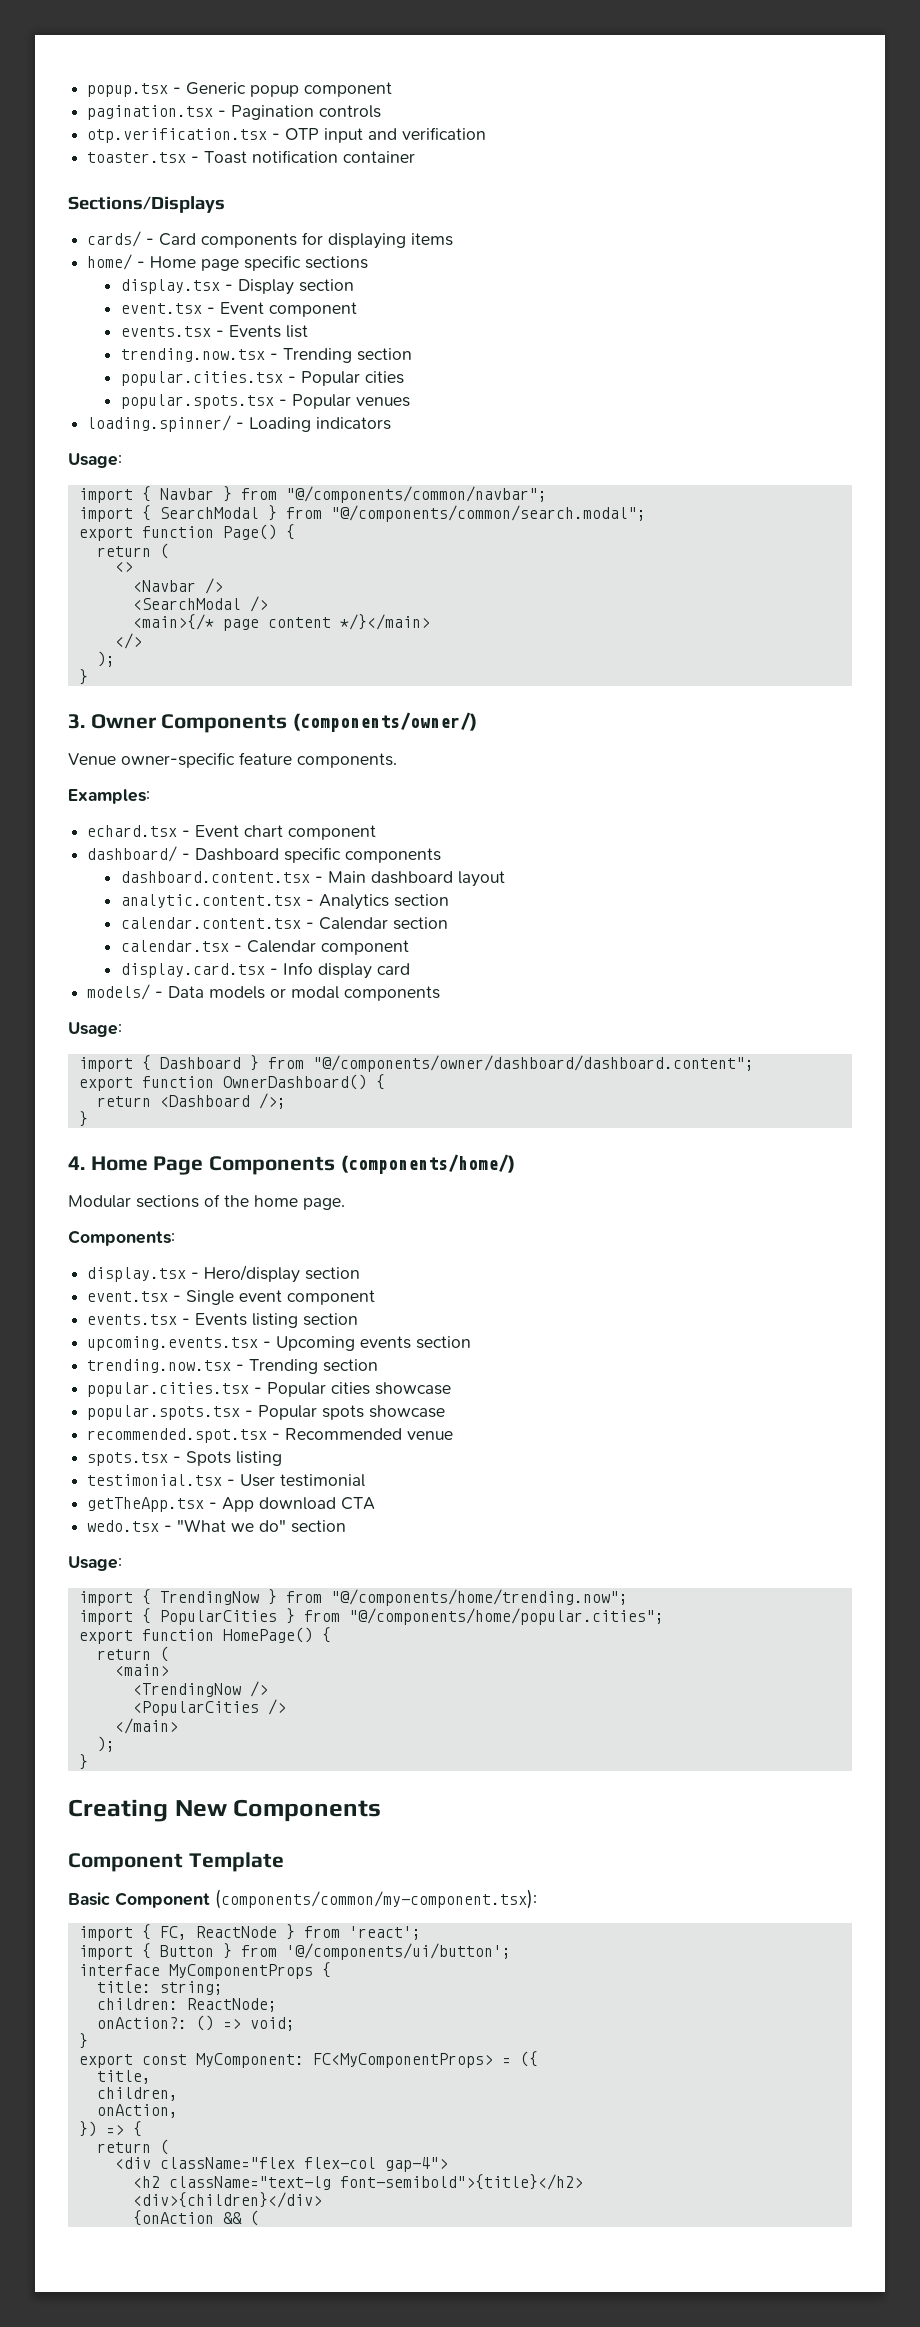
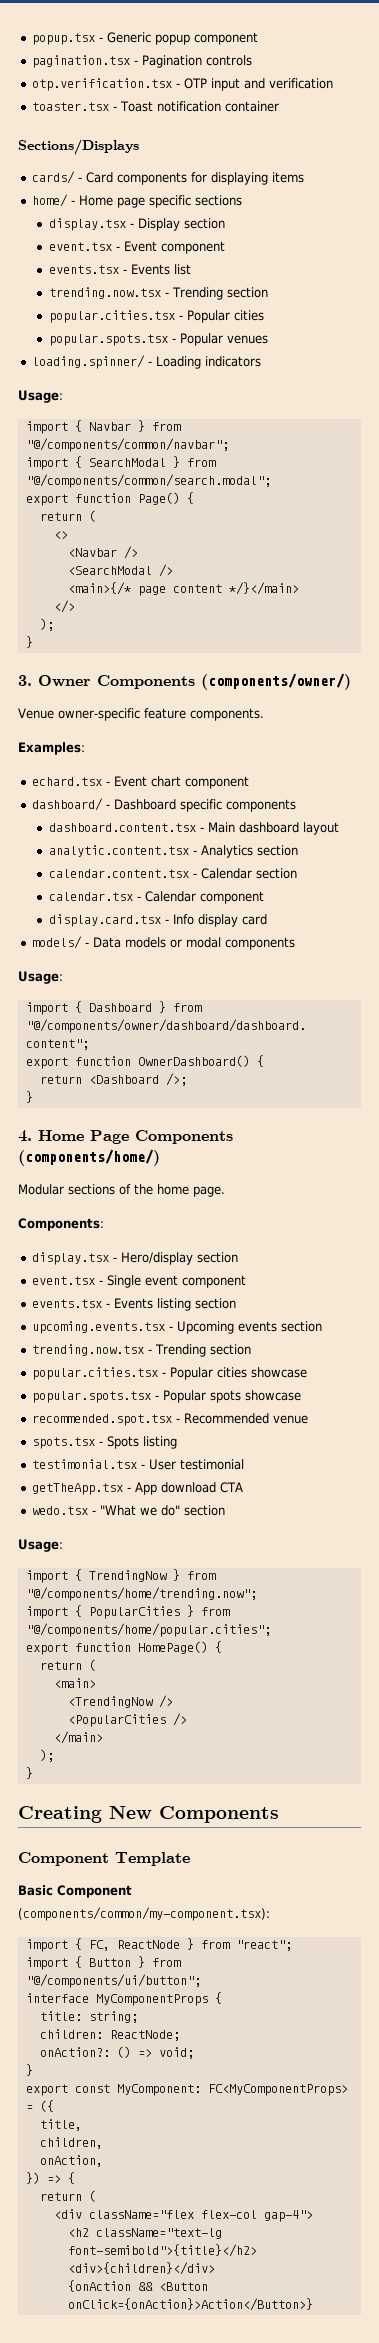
- import { FC, ReactNode } from 'react';
+ import { FC, ReactNode } from "react";
- import { Button } from '@/components/ui/button';
+ import { Button } from "@/components/ui/button";
- {onAction && (
+ {onAction && <Button onClick={onAction}>Action</Button>}

